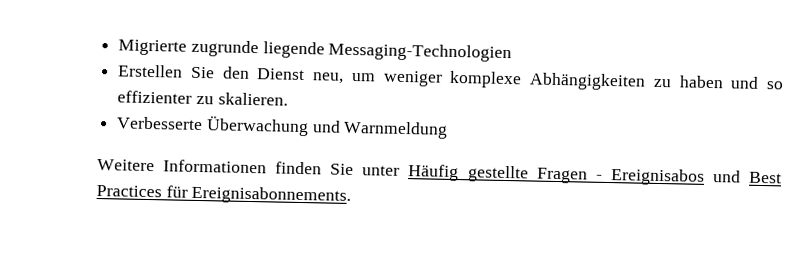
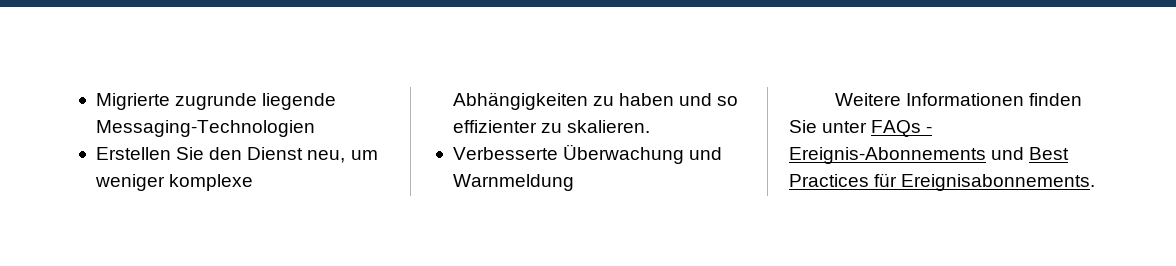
- Weitere Informationen finden Sie unter Häufig gestellte Fragen - Ereignisabos und Best Practices für Ereignisabonnements.
+ Weitere Informationen finden Sie unter FAQs - Ereignis-Abonnements und Best Practices für Ereignisabonnements.

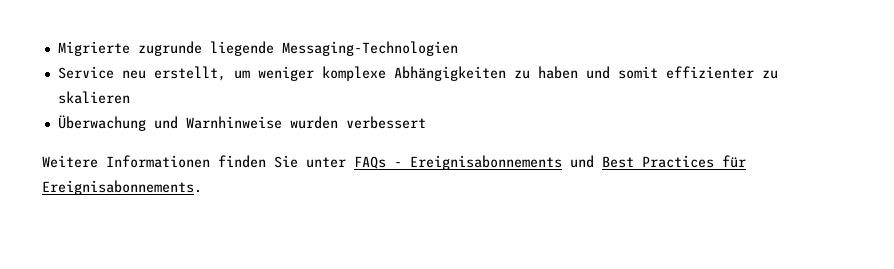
- Erstellen Sie den Dienst neu, um weniger komplexe Abhängigkeiten zu haben und so effizienter zu skalieren.
- Verbesserte Überwachung und Warnmeldung
+ Service neu erstellt, um weniger komplexe Abhängigkeiten zu haben und somit effizienter zu skalieren
+ Überwachung und Warnhinweise wurden verbessert
- Weitere Informationen finden Sie unter FAQs - Ereignis-Abonnements und Best Practices für Ereignisabonnements.
+ Weitere Informationen finden Sie unter FAQs - Ereignisabonnements und Best Practices für Ereignisabonnements.

